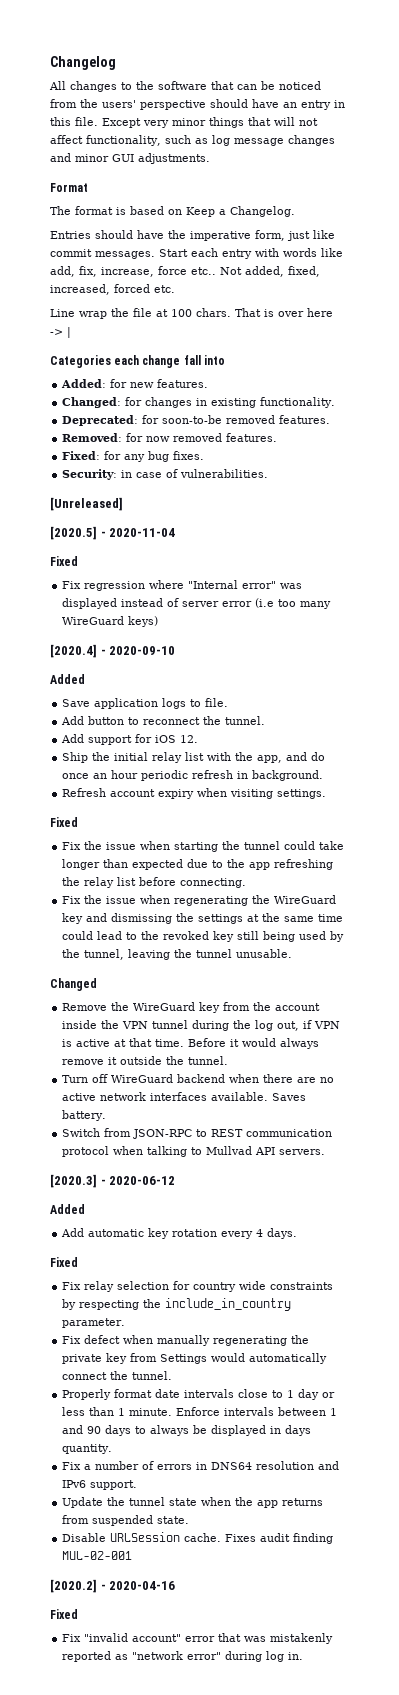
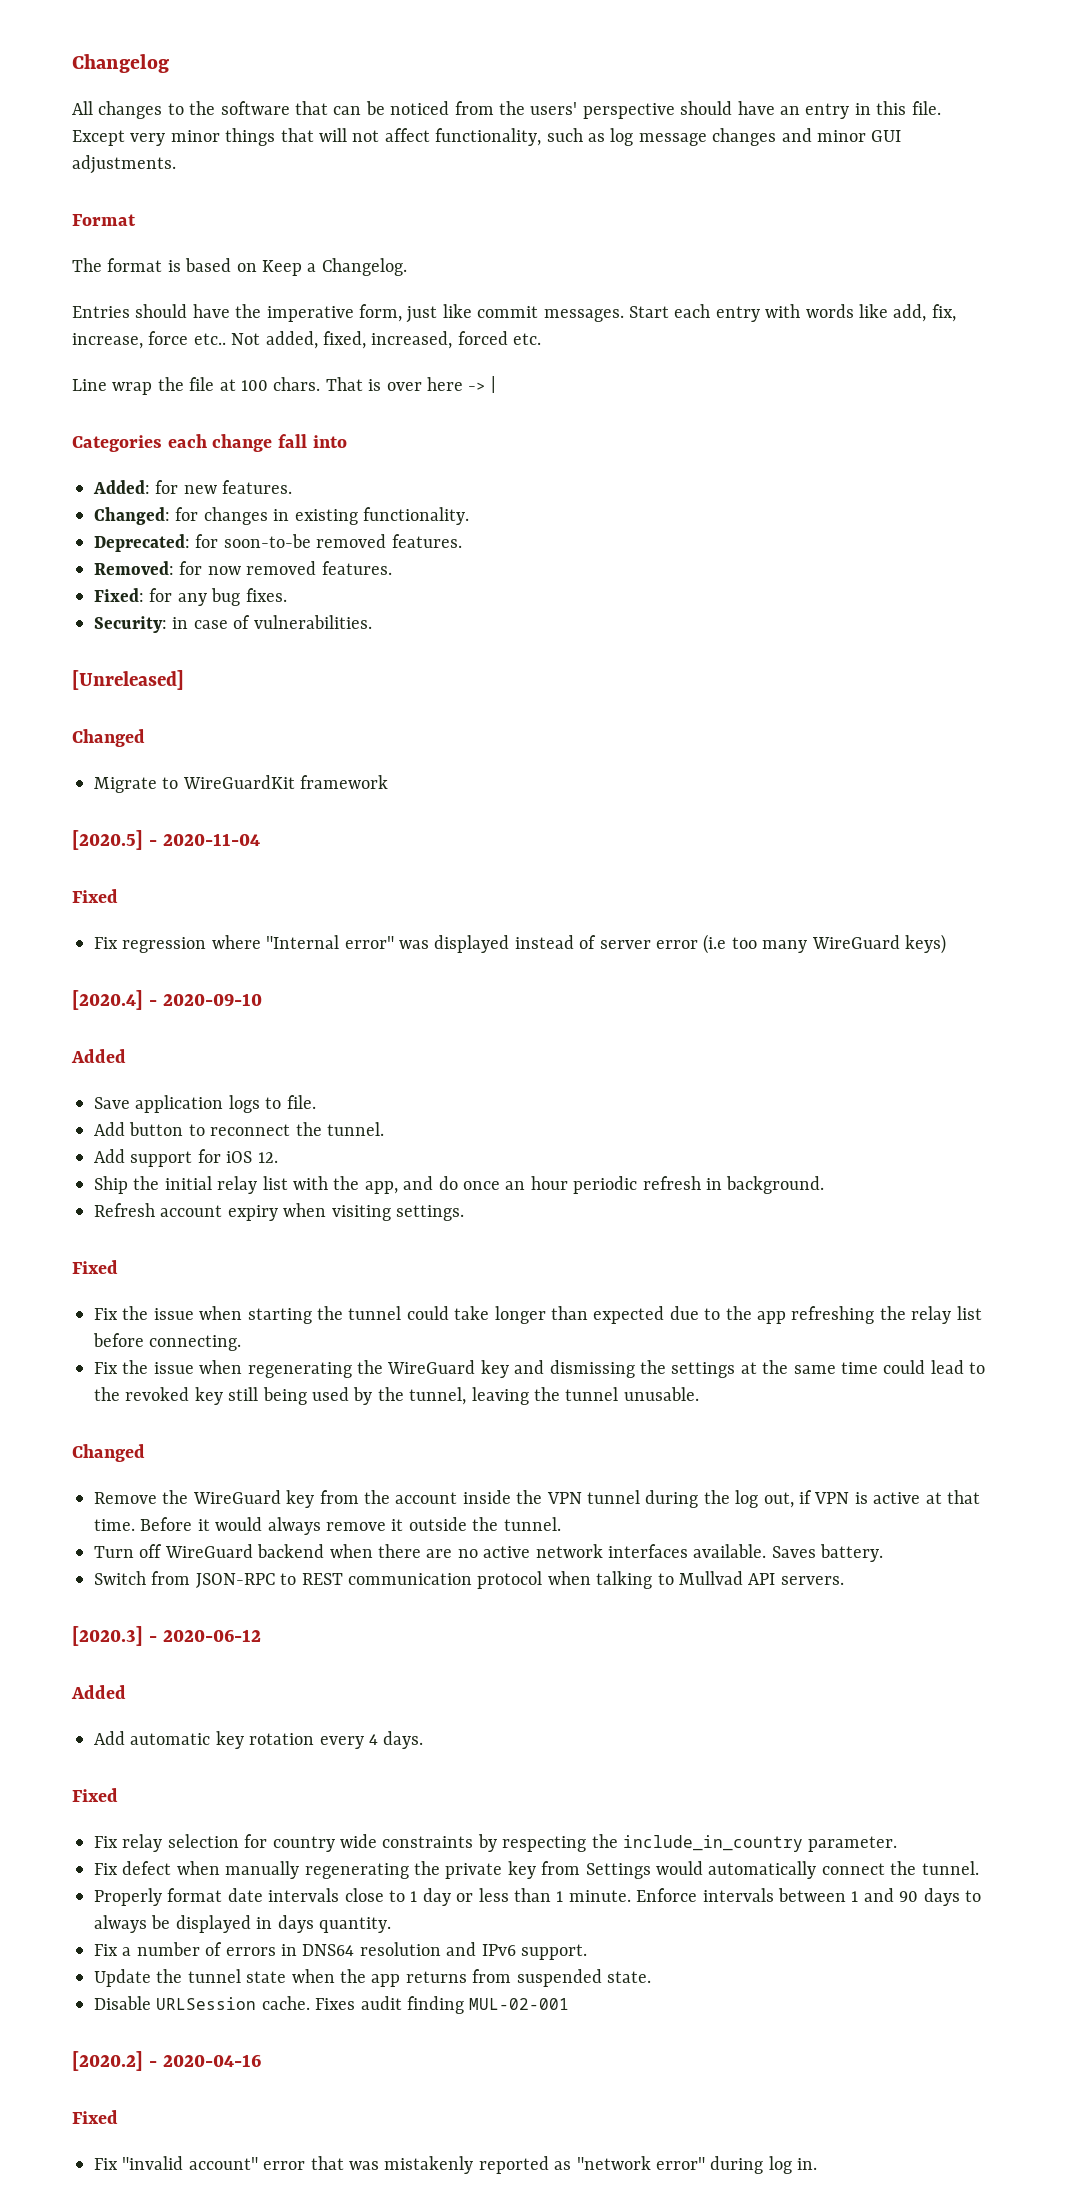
  [Unreleased]
+ Changed
+ Migrate to WireGuardKit framework

